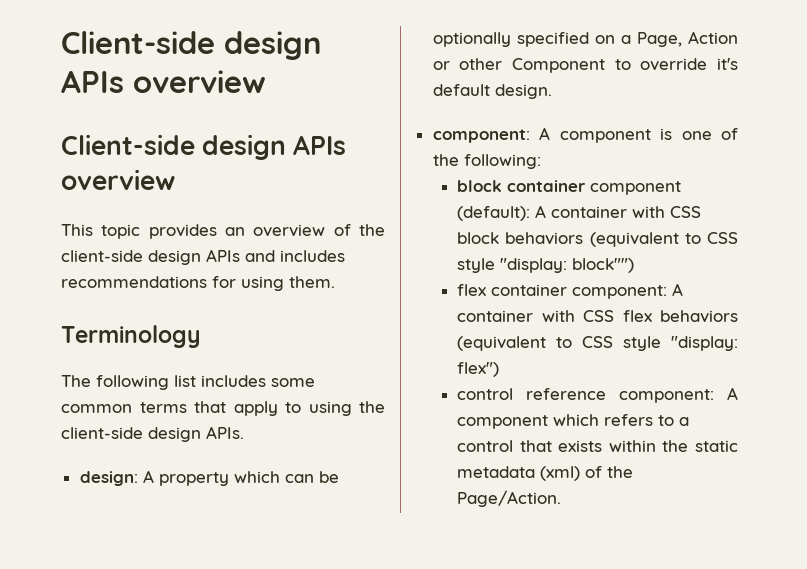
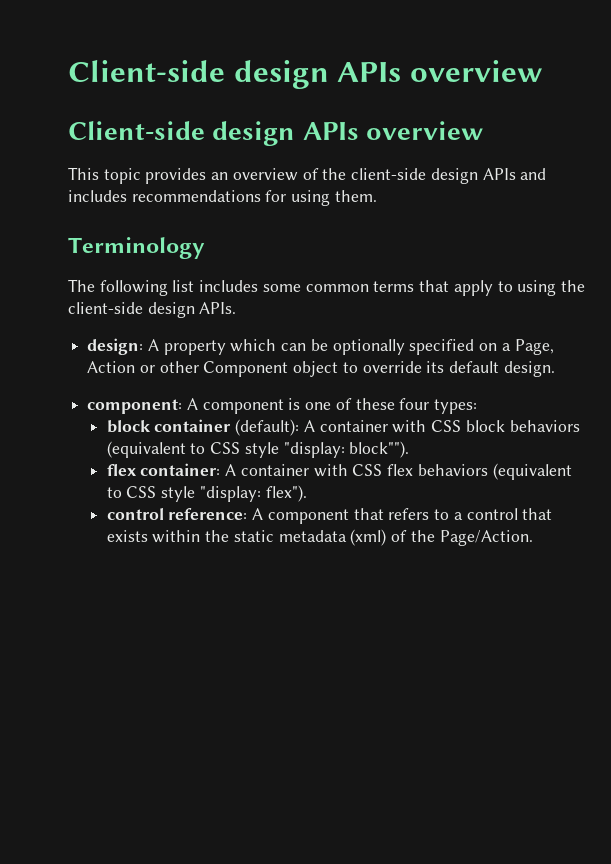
- design: A property which can be optionally specified on a Page, Action or other Component to override it's default design.
+ design: A property which can be optionally specified on a Page, Action or other Component object to override its default design.
- component: A component is one of the following:
+ component: A component is one of these four types:
- block container component (default): A container with CSS block behaviors (equivalent to CSS style "display: block"")
- flex container component: A container with CSS flex behaviors (equivalent to CSS style "display: flex")
- control reference component: A component which refers to a control that exists within the static metadata (xml) of the Page/Action.
+ block container (default): A container with CSS block behaviors (equivalent to CSS style "display: block"").
+ flex container: A container with CSS flex behaviors (equivalent to CSS style "display: flex").
+ control reference: A component that refers to a control that exists within the static metadata (xml) of the Page/Action.

